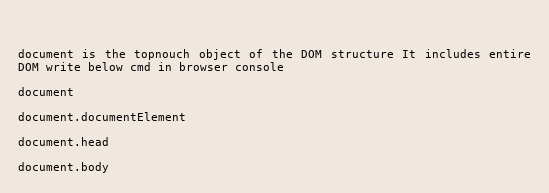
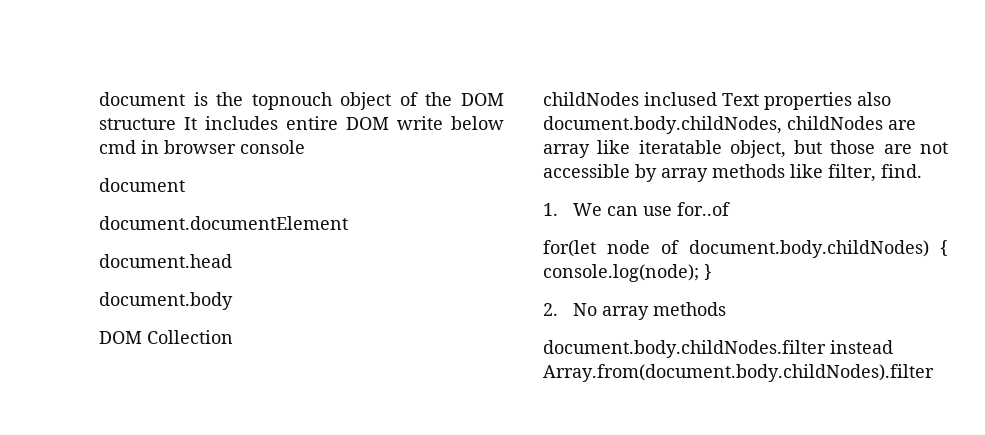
+ DOM Collection
+ childNodes inclused Text properties also document.body.childNodes, childNodes are array like iteratable object, but those are not accessible by array methods like filter, find.
+ 1. We can use for..of
+ for(let node of document.body.childNodes) { console.log(node); }
+ 2. No array methods
+ document.body.childNodes.filter instead Array.from(document.body.childNodes).filter

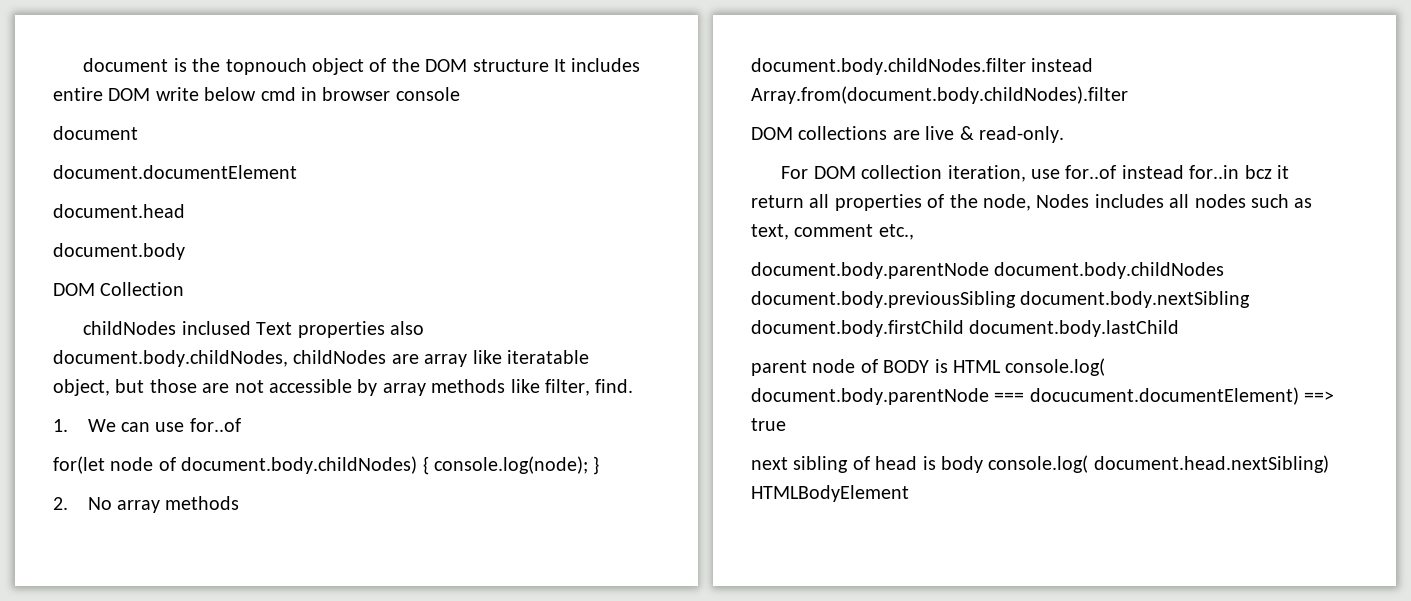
+ DOM collections are live & read-only.
+ For DOM collection iteration, use for..of instead for..in bcz it return all properties of the node, Nodes includes all nodes such as text, comment etc.,
+ document.body.parentNode document.body.childNodes document.body.previousSibling document.body.nextSibling document.body.firstChild document.body.lastChild
+ parent node of BODY is HTML console.log( document.body.parentNode === docucument.documentElement) ==> true
+ next sibling of head is body console.log( document.head.nextSibling) HTMLBodyElement

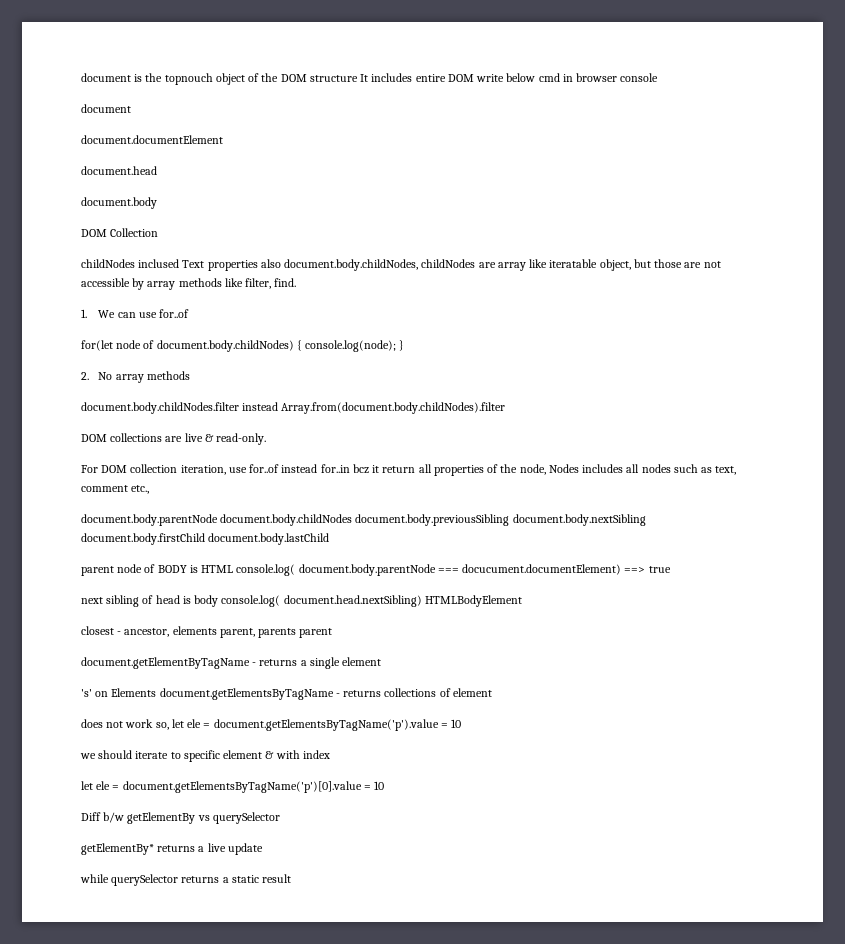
+ closest - ancestor, elements parent, parents parent
+ document.getElementByTagName - returns a single element
+ 's' on Elements document.getElementsByTagName - returns collections of element
+ does not work so, let ele = document.getElementsByTagName('p').value = 10
+ we should iterate to specific element & with index
+ let ele = document.getElementsByTagName('p')[0].value = 10
+ Diff b/w getElementBy vs querySelector
+ getElementBy* returns a live update
+ while querySelector returns a static result

